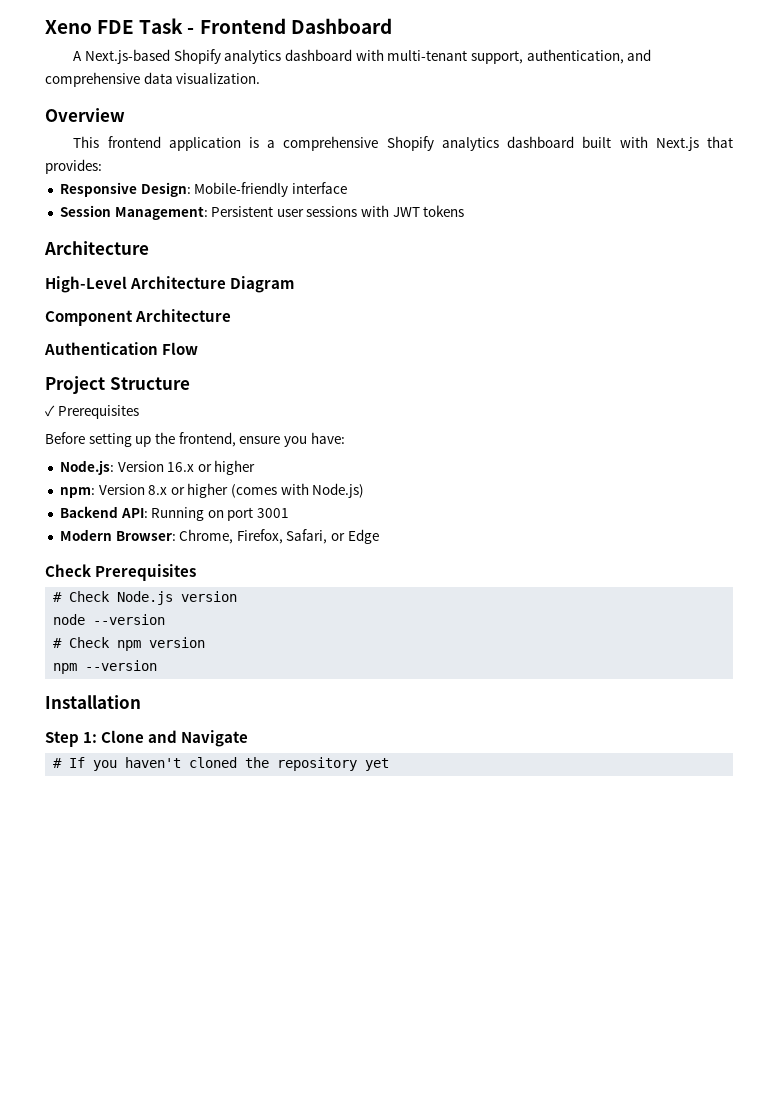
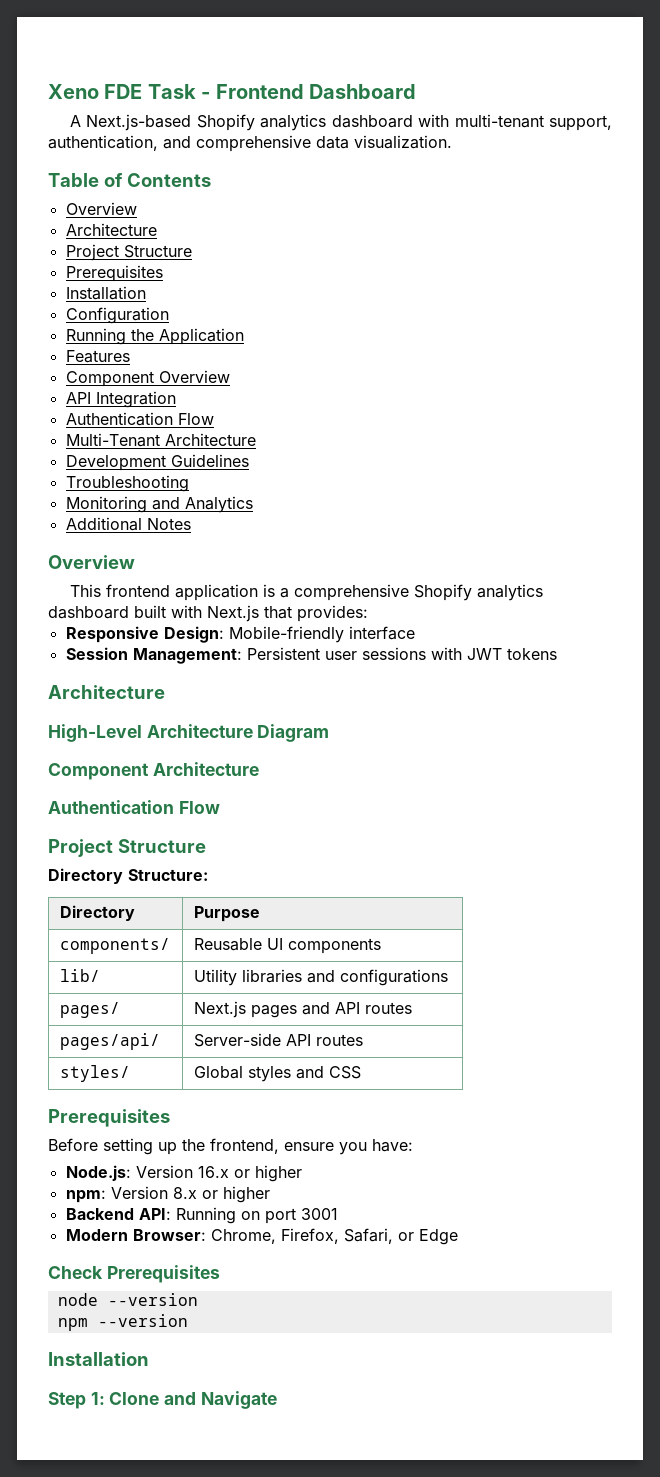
+ Table of Contents
+ Overview
+ Architecture
+ Project Structure
+ Prerequisites
+ Installation
+ Configuration
+ Running the Application
+ Features
+ Component Overview
+ API Integration
+ Authentication Flow
+ Multi-Tenant Architecture
+ Development Guidelines
+ Troubleshooting
+ Monitoring and Analytics
+ Additional Notes
- ✓ Prerequisites
+ Directory Structure:
+ Directory | Purpose
+ components/ | Reusable UI components
+ lib/ | Utility libraries and configurations
+ pages/ | Next.js pages and API routes
+ pages/api/ | Server-side API routes
+ styles/ | Global styles and CSS
+ Prerequisites
- npm: Version 8.x or higher (comes with Node.js)
+ npm: Version 8.x or higher
- # Check Node.js version
  node --version
- # Check npm version
- # If you haven't cloned the repository yet

